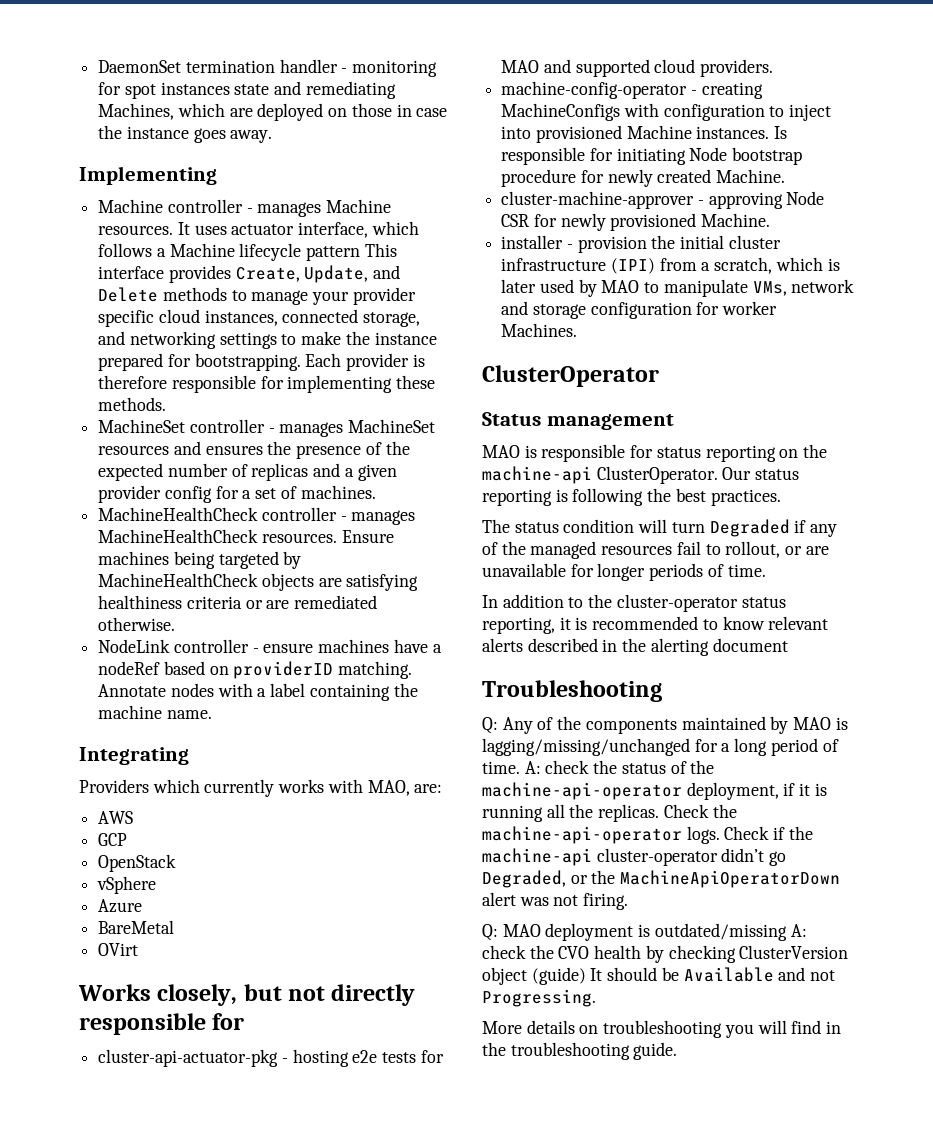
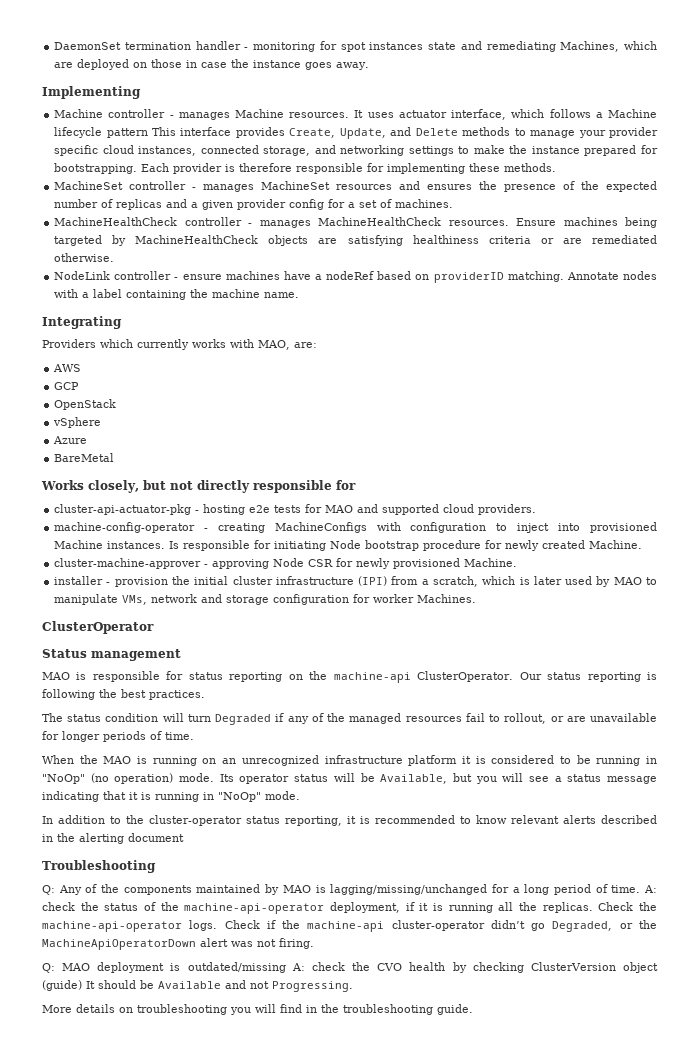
- OVirt
+ When the MAO is running on an unrecognized infrastructure platform it is considered to be running in "NoOp" (no operation) mode. Its operator status will be Available, but you will see a status message indicating that it is running in "NoOp" mode.

